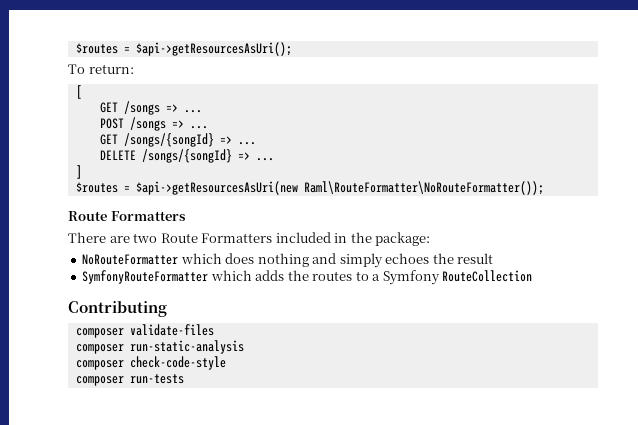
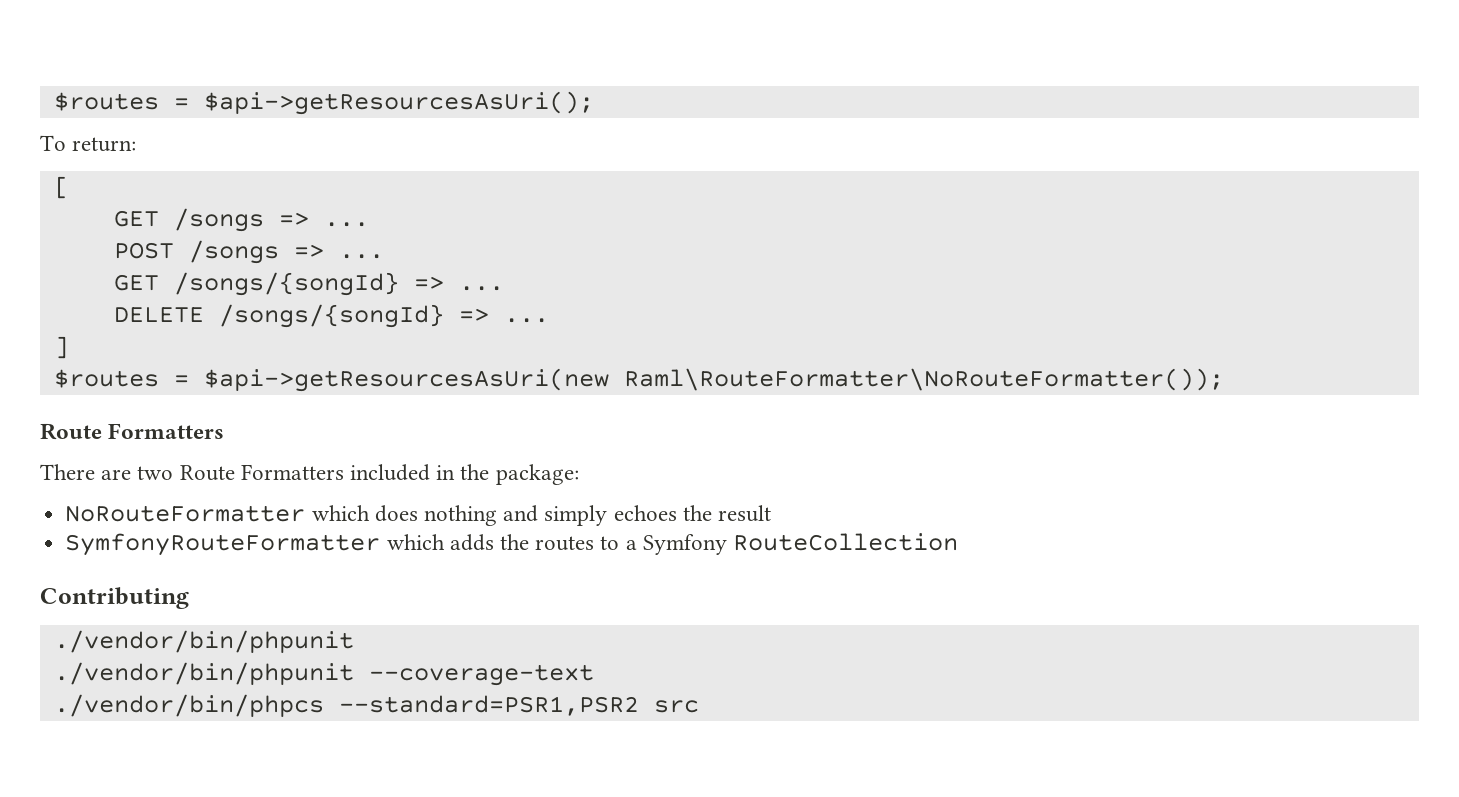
  Contributing
- composer validate-files
- composer run-static-analysis
- composer check-code-style
- composer run-tests
+ ./vendor/bin/phpunit
+ ./vendor/bin/phpunit --coverage-text
+ ./vendor/bin/phpcs --standard=PSR1,PSR2 src

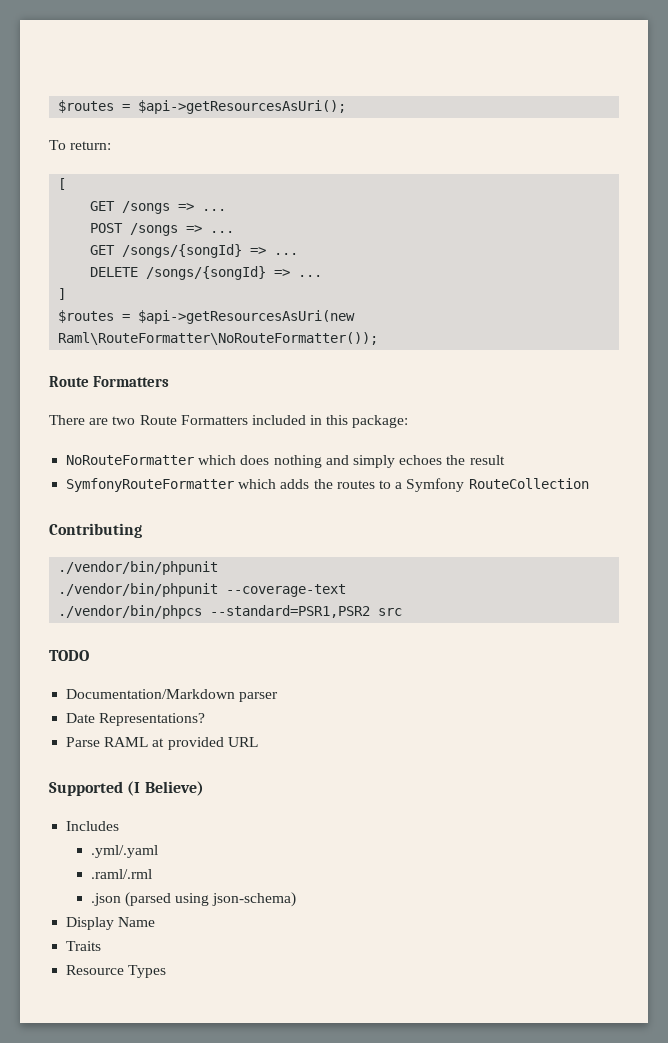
- There are two Route Formatters included in the package:
+ There are two Route Formatters included in this package:
+ TODO
+ Documentation/Markdown parser
+ Date Representations?
+ Parse RAML at provided URL
+ Supported (I Believe)
+ Includes
+ .yml/.yaml
+ .raml/.rml
+ .json (parsed using json-schema)
+ Display Name
+ Traits
+ Resource Types

